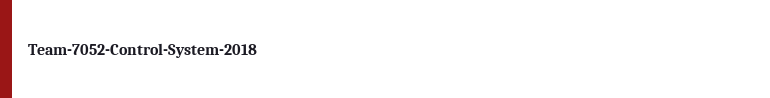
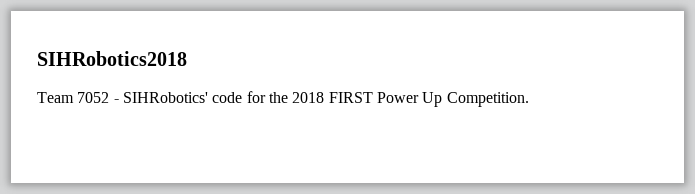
- Team-7052-Control-System-2018
+ SIHRobotics2018
+ Team 7052 - SIHRobotics' code for the 2018 FIRST Power Up Competition.

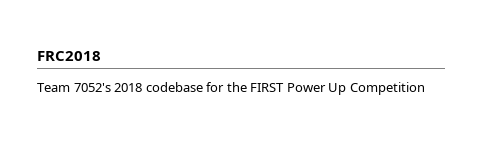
- SIHRobotics2018
+ FRC2018
- Team 7052 - SIHRobotics' code for the 2018 FIRST Power Up Competition.
+ Team 7052's 2018 codebase for the FIRST Power Up Competition

